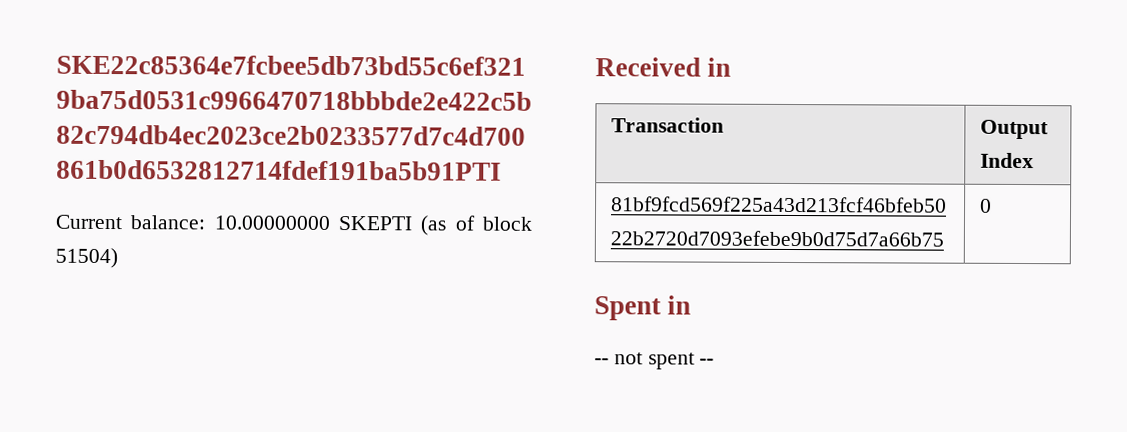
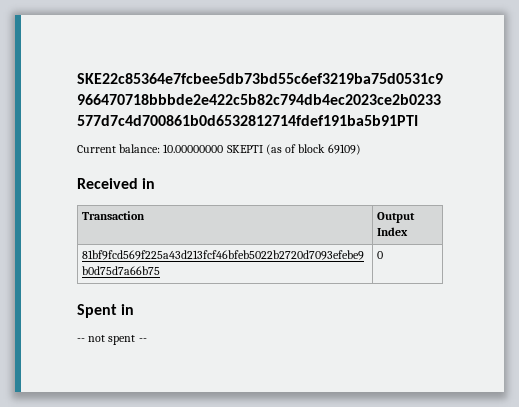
- Current balance: 10.00000000 SKEPTI (as of block 51504)
+ Current balance: 10.00000000 SKEPTI (as of block 69109)

